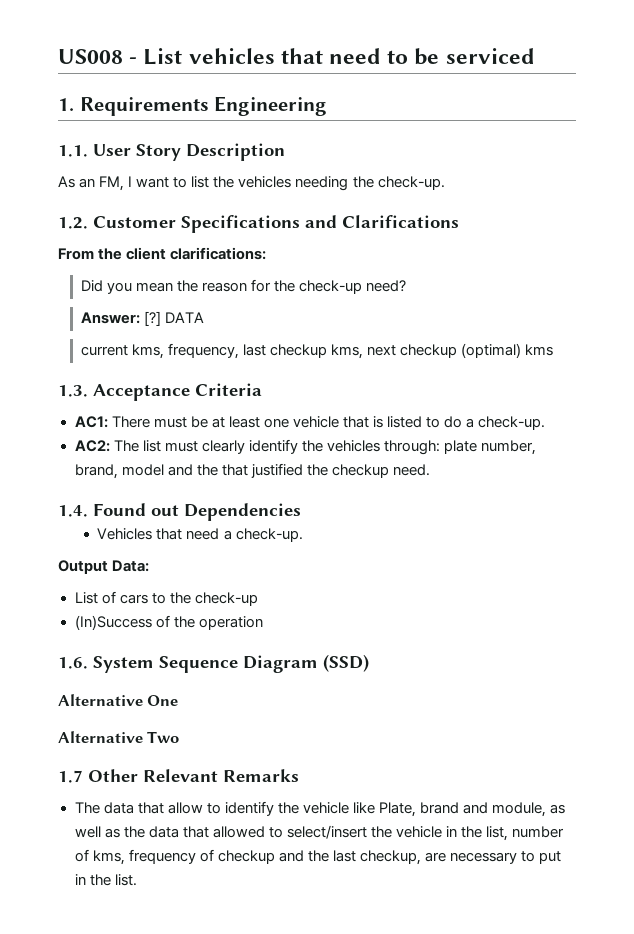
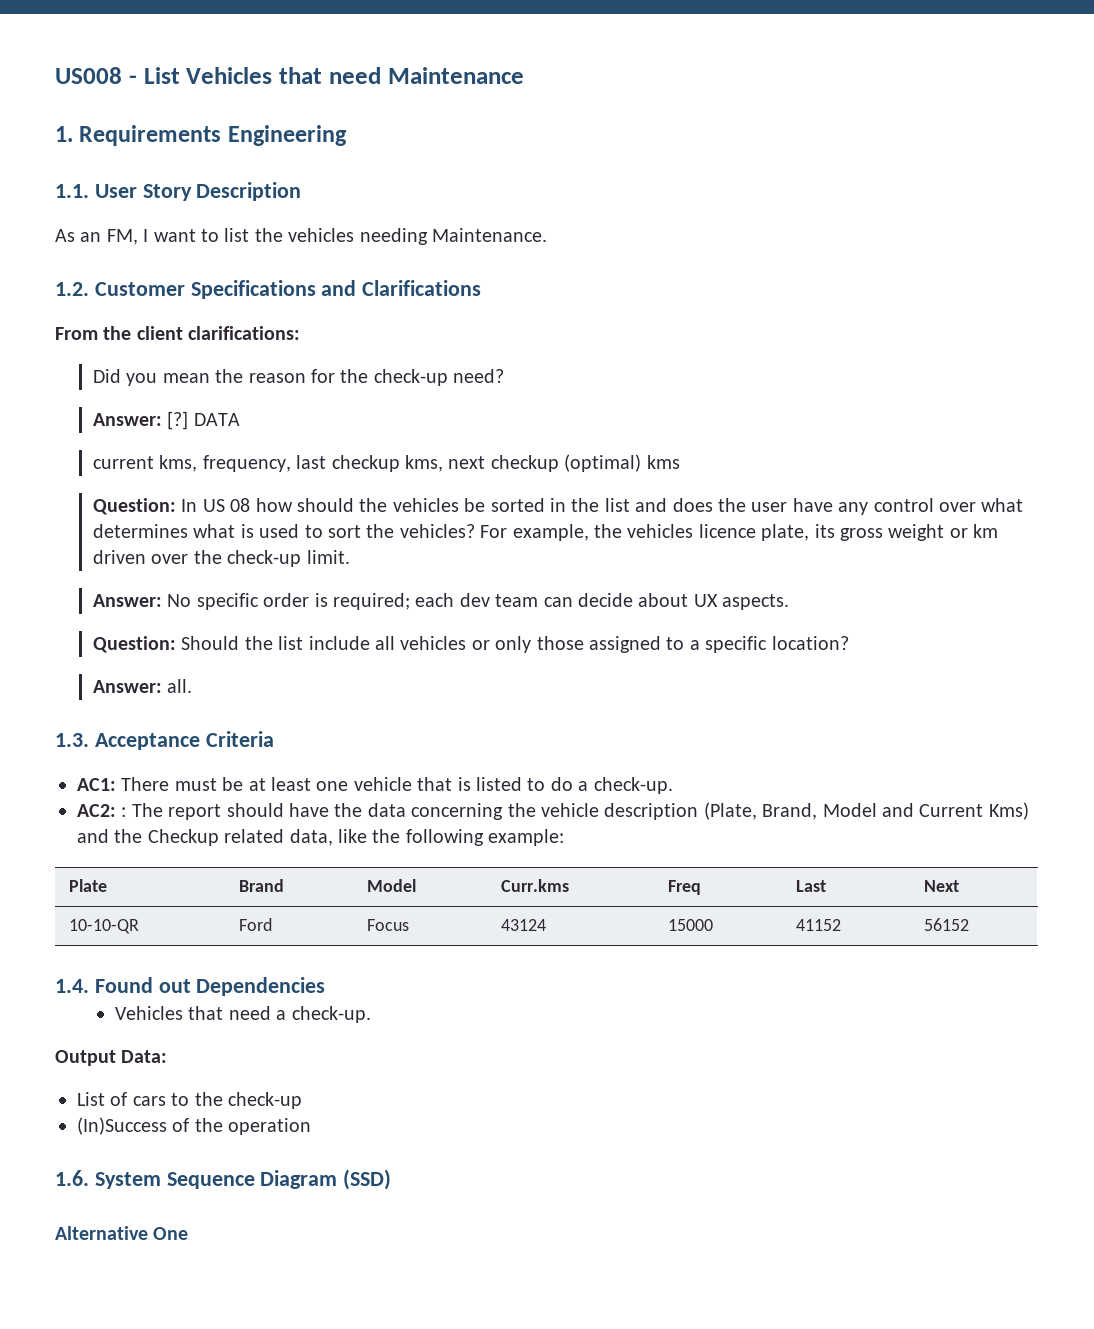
- US008 - List vehicles that need to be serviced
+ US008 - List Vehicles that need Maintenance
- As an FM, I want to list the vehicles needing the check-up.
+ As an FM, I want to list the vehicles needing Maintenance.
+ Question: In US 08 how should the vehicles be sorted in the list and does the user have any control over what determines what is used to sort the vehicles? For example, the vehicles licence plate, its gross weight or km driven over the check-up limit.
+ Answer: No specific order is required; each dev team can decide about UX aspects.
+ Question: Should the list include all vehicles or only those assigned to a specific location?
+ Answer: all.
- AC2: The list must clearly identify the vehicles through: plate number, brand, model and the that justified the checkup need.
+ AC2: : The report should have the data concerning the vehicle description (Plate, Brand, Model and Current Kms) and the Checkup related data, like the following example:
+ Plate | Brand | Model | Curr.kms | Freq | Last | Next
+ 10-10-QR | Ford | Focus | 43124 | 15000 | 41152 | 56152
- Alternative Two
- 1.7 Other Relevant Remarks
- The data that allow to identify the vehicle like Plate, brand and module, as well as the data that allowed to select/insert the vehicle in the list, number of kms, frequency of checkup and the last checkup, are necessary to put in the list.

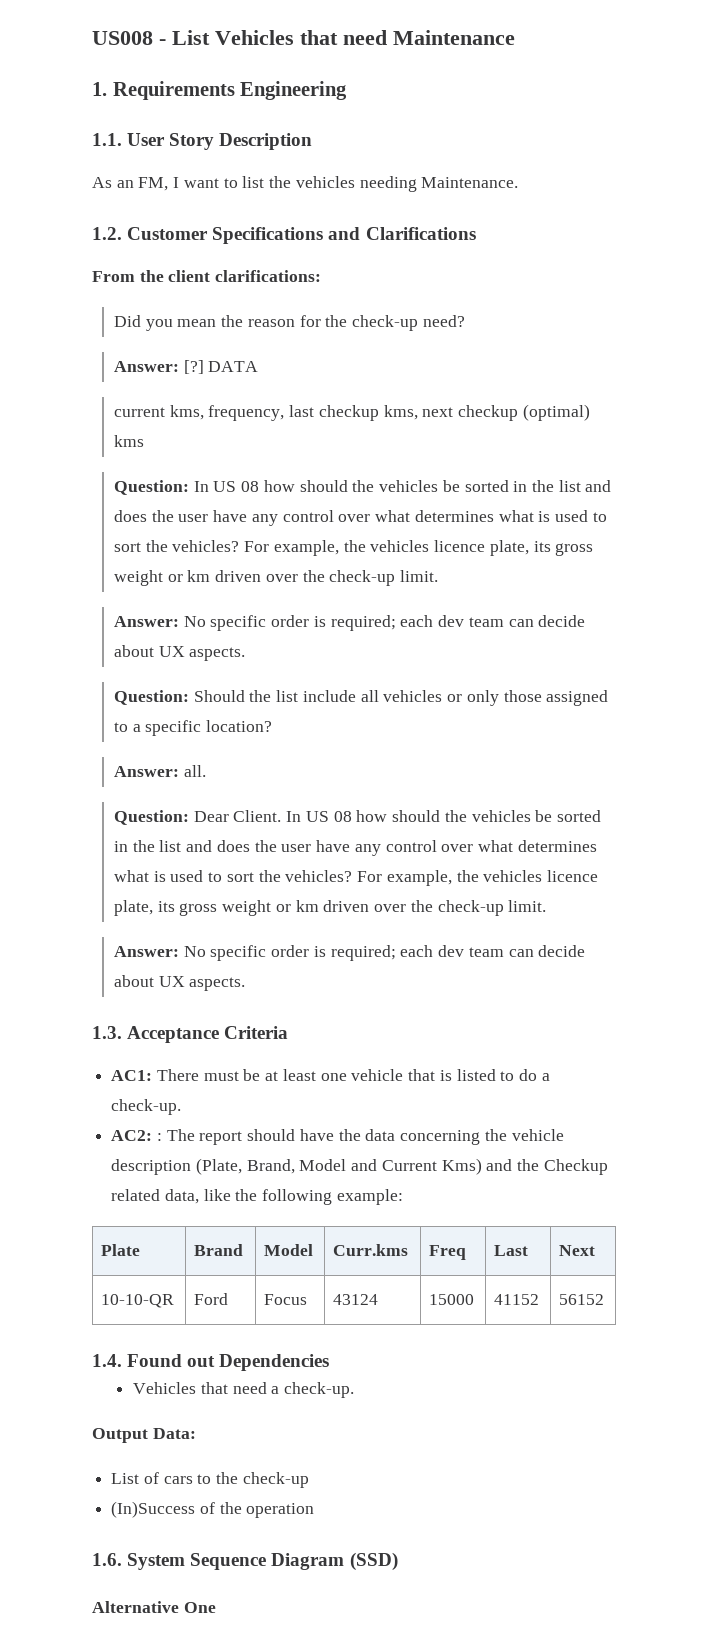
+ Question: Dear Client. In US 08 how should the vehicles be sorted in the list and does the user have any control over what determines what is used to sort the vehicles? For example, the vehicles licence plate, its gross weight or km driven over the check-up limit.
+ Answer: No specific order is required; each dev team can decide about UX aspects.

